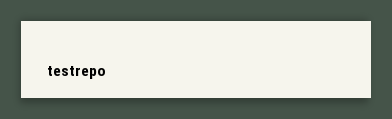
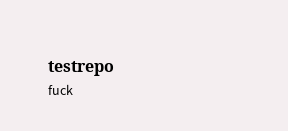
+ fuck

